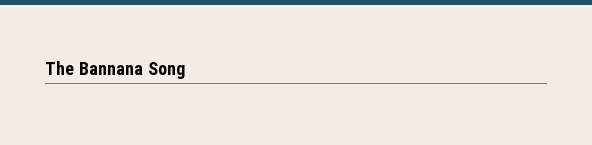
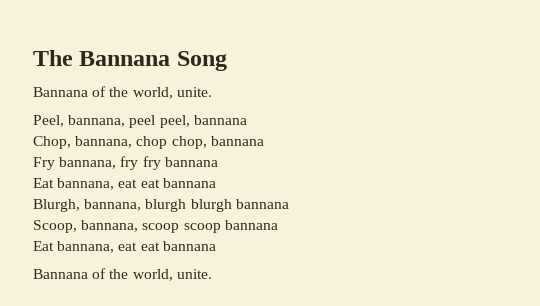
  The Bannana Song
+ Bannana of the world, unite.
+ Peel, bannana, peel peel, bannana
+ Chop, bannana, chop chop, bannana
+ Fry bannana, fry fry bannana
+ Eat bannana, eat eat bannana
+ Blurgh, bannana, blurgh blurgh bannana
+ Scoop, bannana, scoop scoop bannana
+ Eat bannana, eat eat bannana
+ Bannana of the world, unite.

